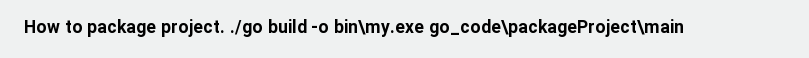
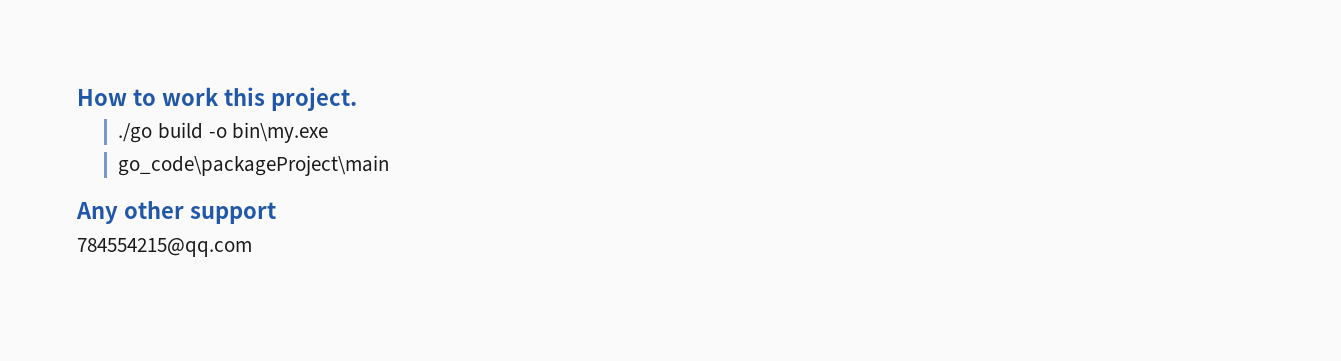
- How to package project. ./go build -o bin\my.exe go_code\packageProject\main
+ How to work this project.
+ ./go build -o bin\my.exe
+ go_code\packageProject\main
+ Any other support
+ 784554215@qq.com

